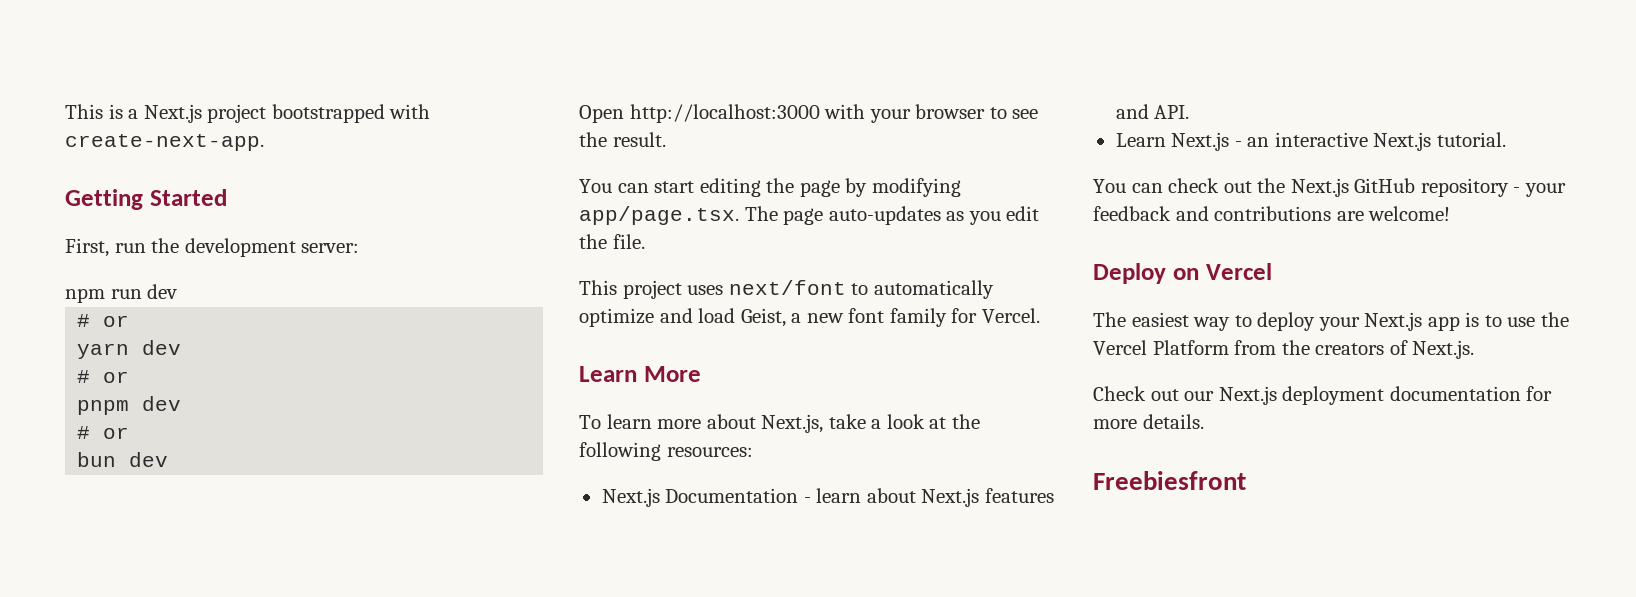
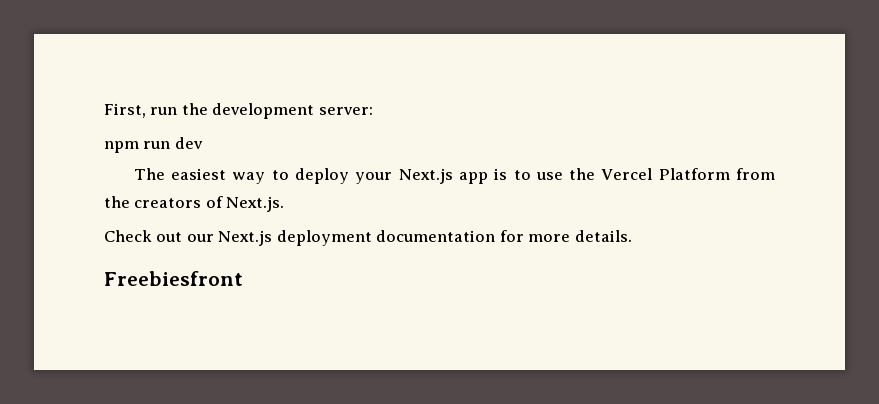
- This is a Next.js project bootstrapped with create-next-app.
- Getting Started
  npm run dev
- # or
- yarn dev
- # or
- pnpm dev
- # or
- bun dev
- Open http://localhost:3000 with your browser to see the result.
- You can start editing the page by modifying app/page.tsx. The page auto-updates as you edit the file.
- This project uses next/font to automatically optimize and load Geist, a new font family for Vercel.
- Learn More
- To learn more about Next.js, take a look at the following resources:
- Next.js Documentation - learn about Next.js features and API.
- Learn Next.js - an interactive Next.js tutorial.
- You can check out the Next.js GitHub repository - your feedback and contributions are welcome!
- Deploy on Vercel

